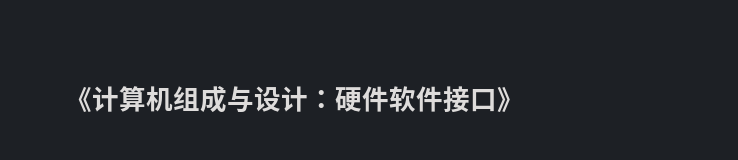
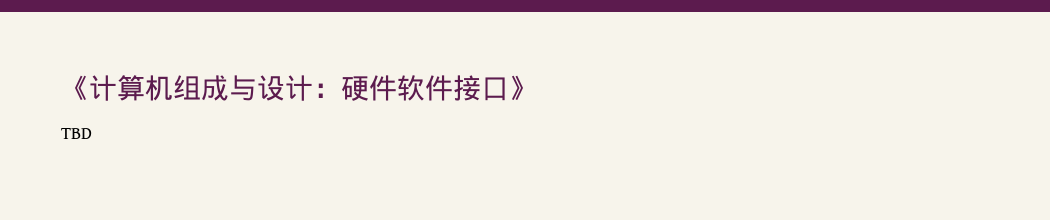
+ TBD

